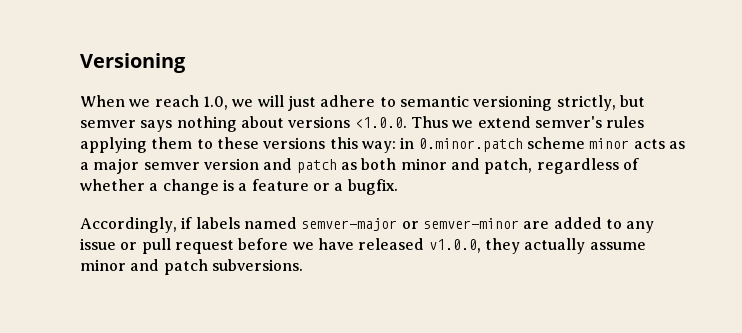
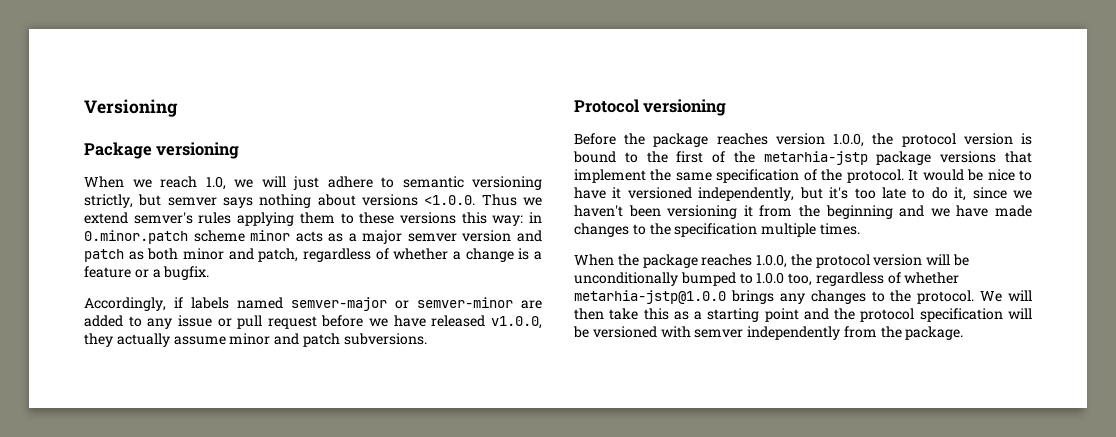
+ Package versioning
+ Protocol versioning
+ Before the package reaches version 1.0.0, the protocol version is bound to the first of the metarhia-jstp package versions that implement the same specification of the protocol. It would be nice to have it versioned independently, but it's too late to do it, since we haven't been versioning it from the beginning and we have made changes to the specification multiple times.
+ When the package reaches 1.0.0, the protocol version will be unconditionally bumped to 1.0.0 too, regardless of whether metarhia-jstp@1.0.0 brings any changes to the protocol. We will then take this as a starting point and the protocol specification will be versioned with semver independently from the package.

